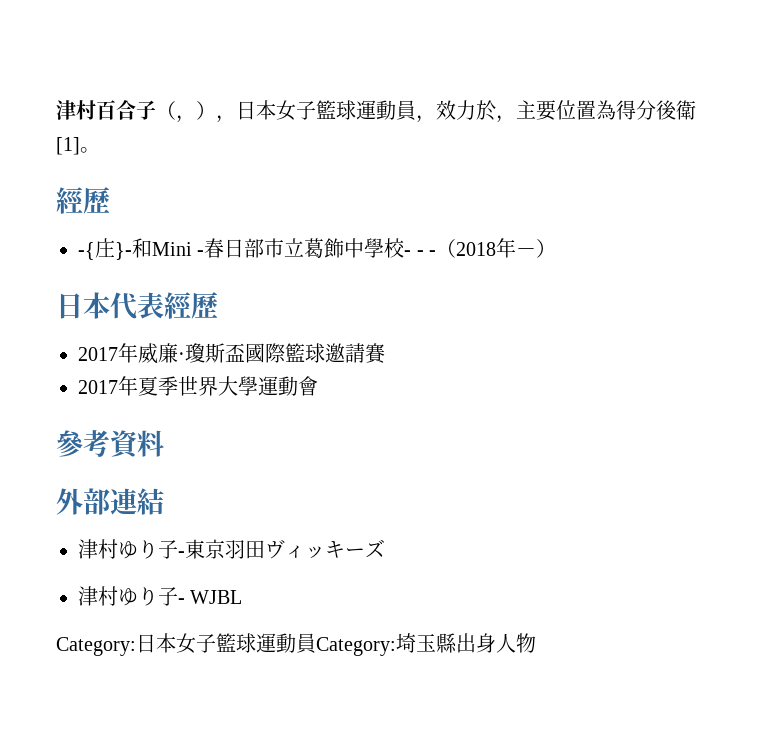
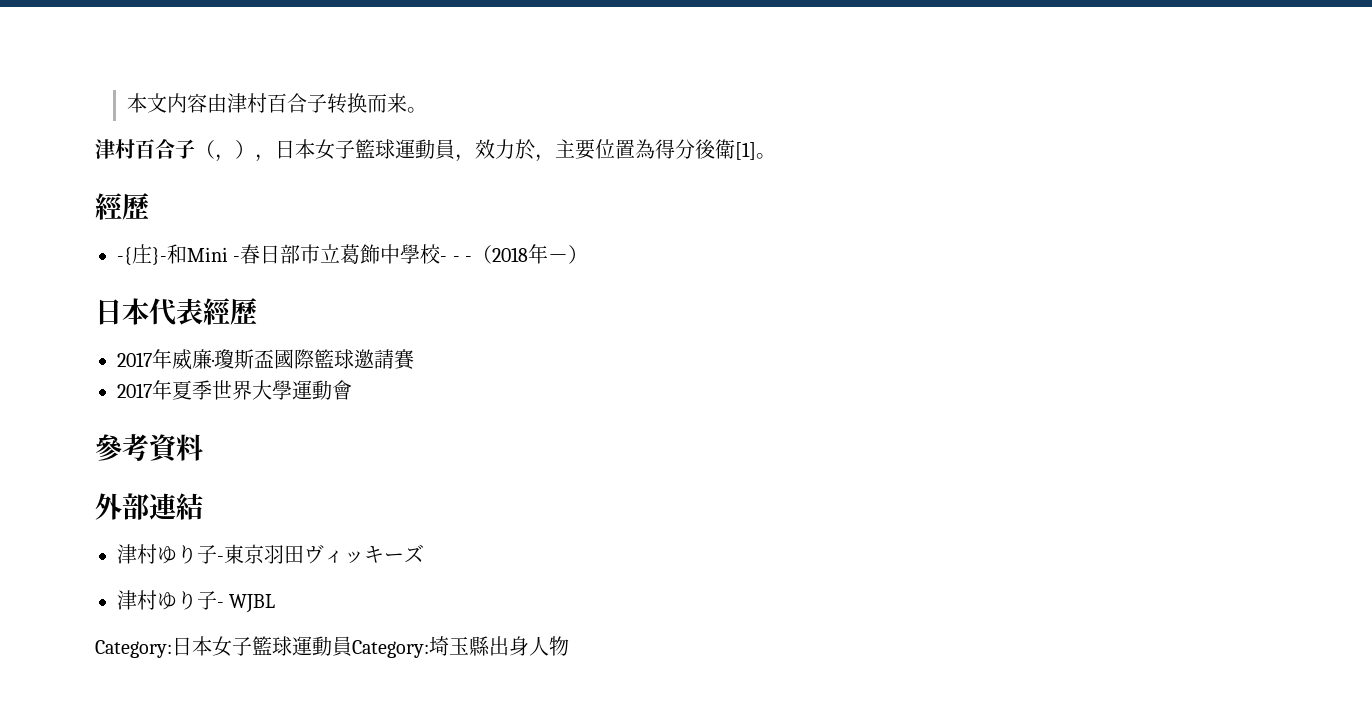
+ 本文内容由津村百合子转换而来。

